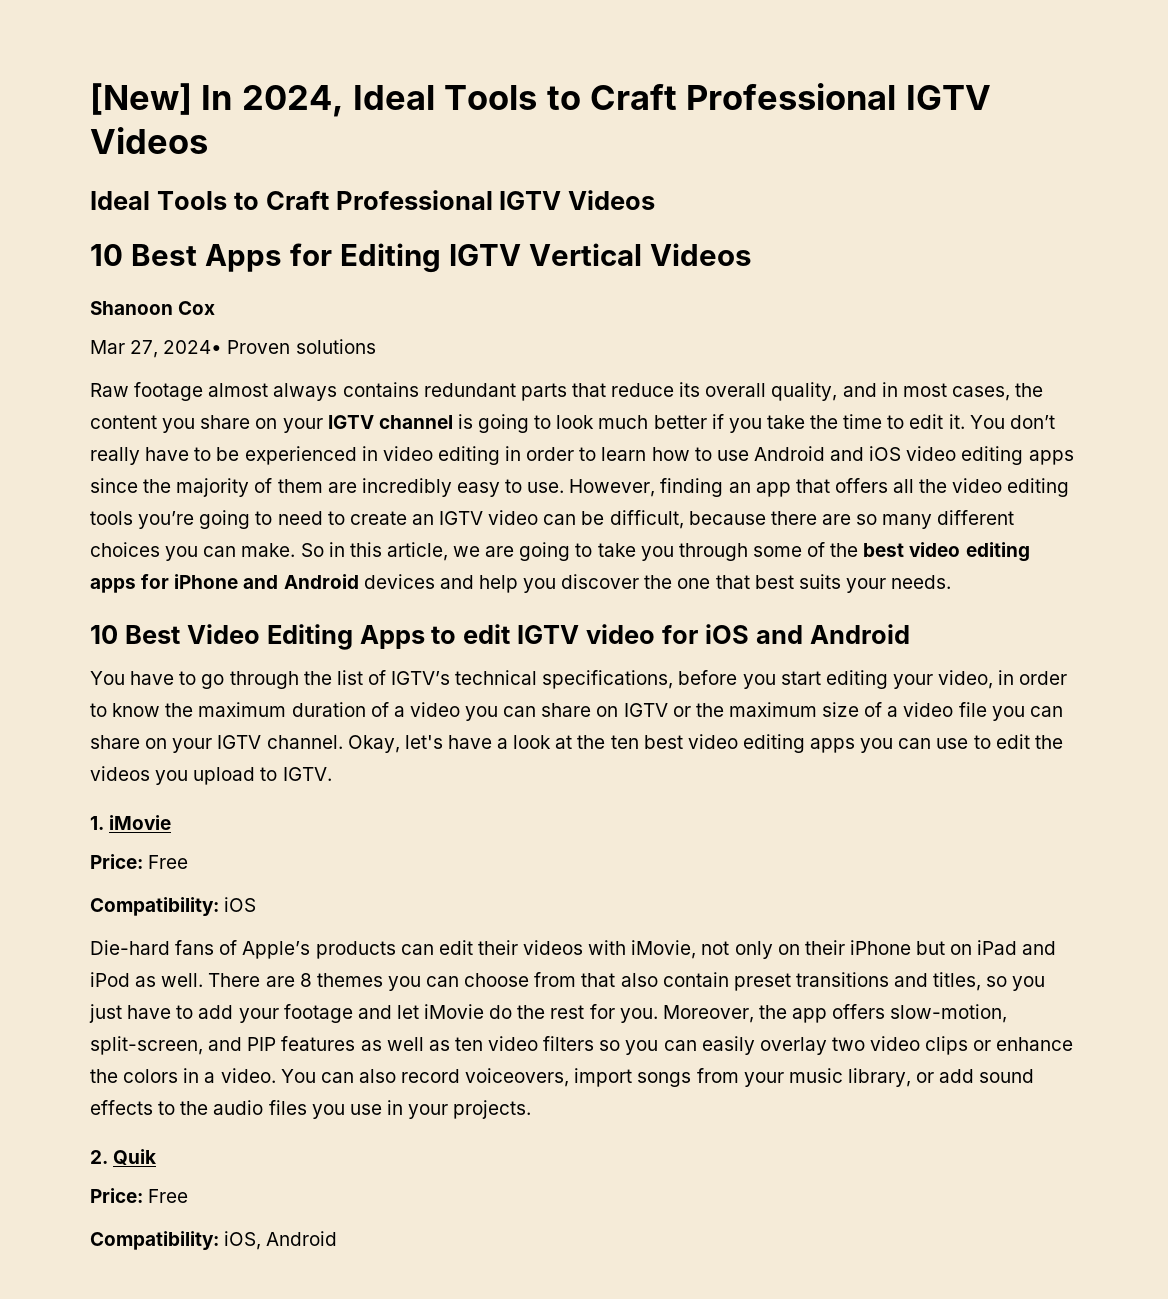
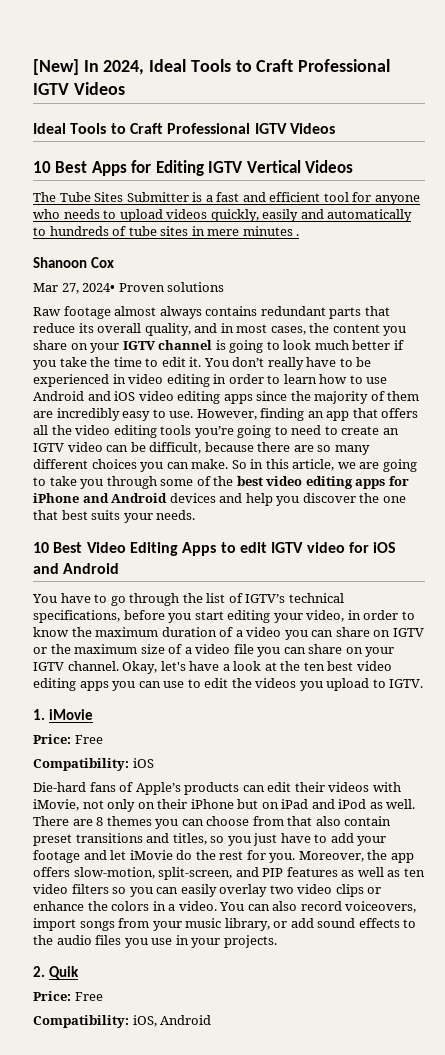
+ The Tube Sites Submitter is a fast and efficient tool for anyone who needs to upload videos quickly, easily and automatically to hundreds of tube sites in mere minutes .

